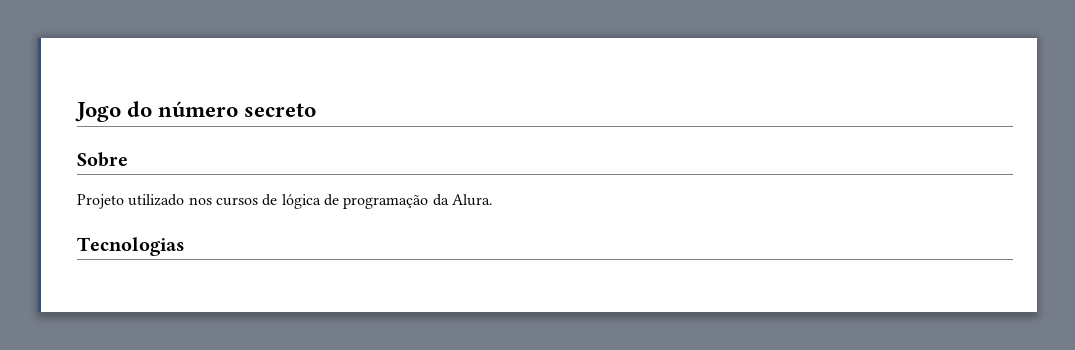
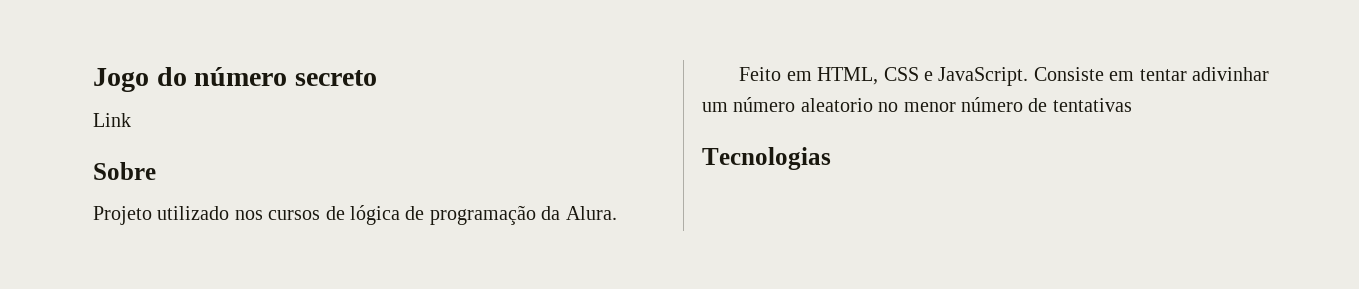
+ Link
+ Feito em HTML, CSS e JavaScript. Consiste em tentar adivinhar um número aleatorio no menor número de tentativas

